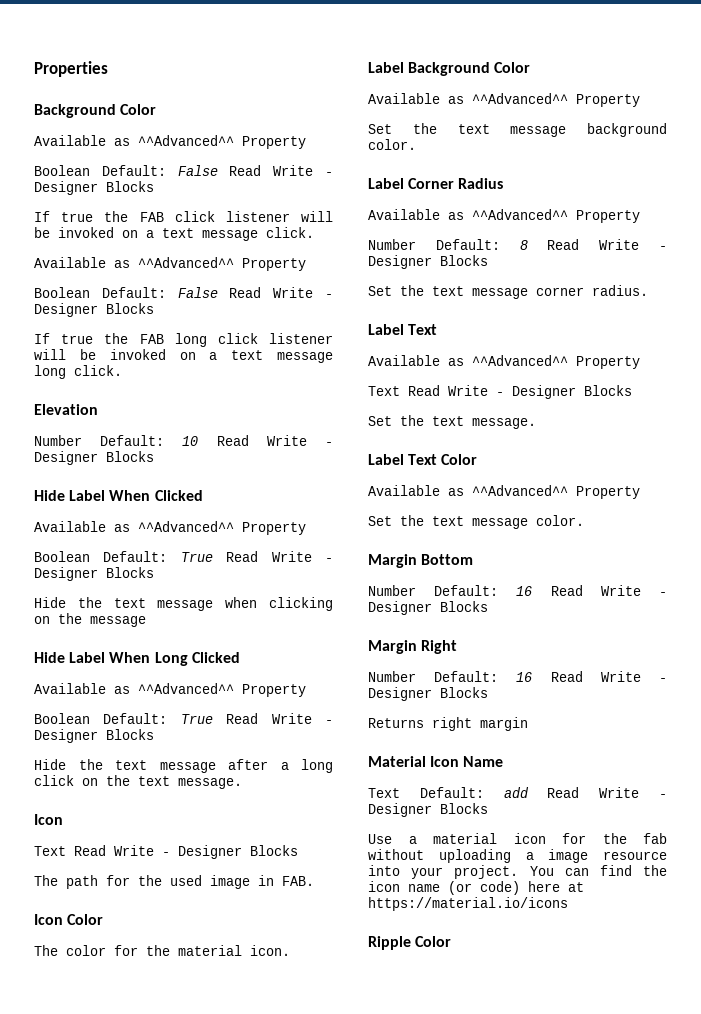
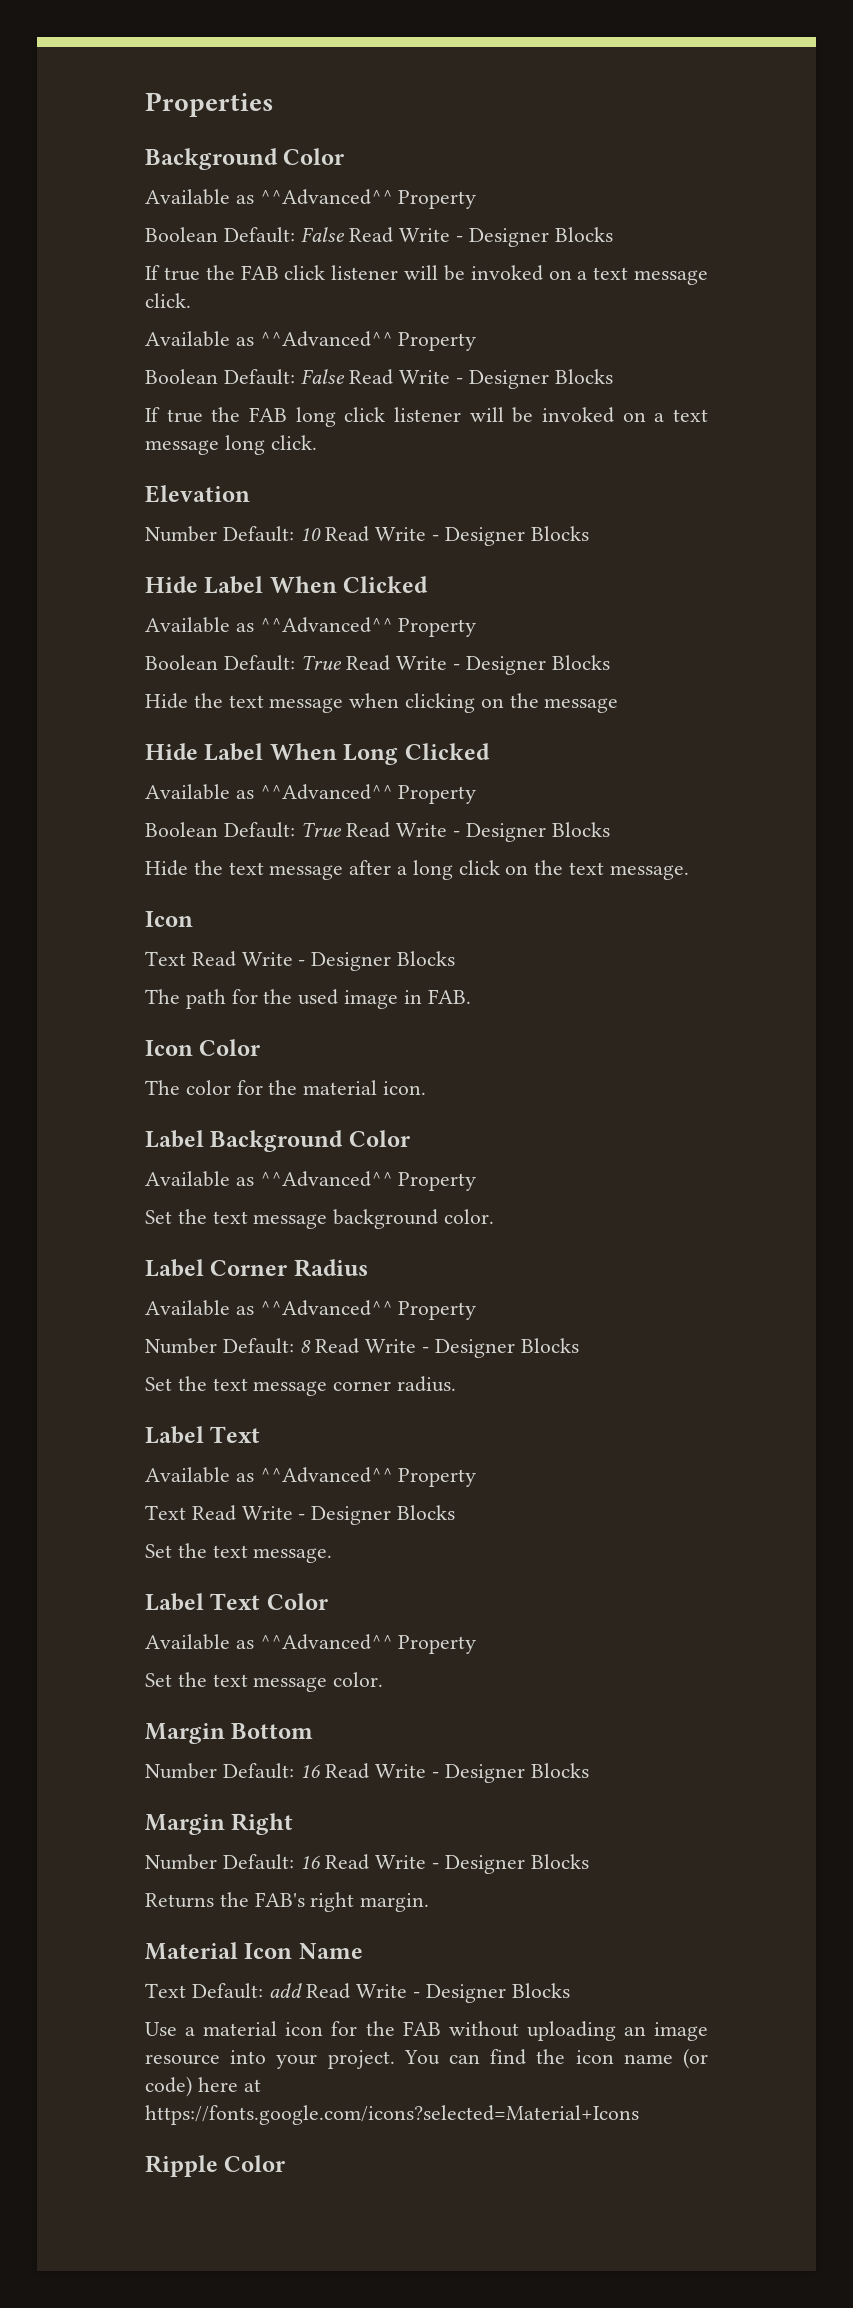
- Returns right margin
+ Returns the FAB's right margin.
- Use a material icon for the fab without uploading a image resource into your project.
+ Use a material icon for the FAB without uploading an image resource into your project.
- You can find the icon name (or code) here at https://material.io/icons
+ You can find the icon name (or code) here at https://fonts.google.com/icons?selected=Material+Icons

